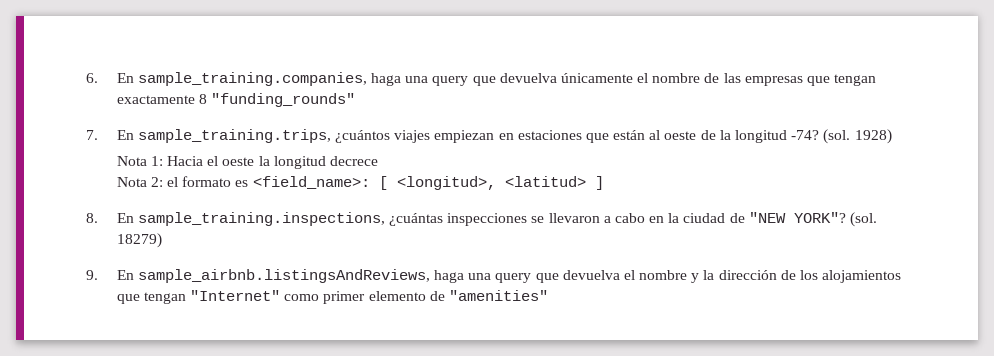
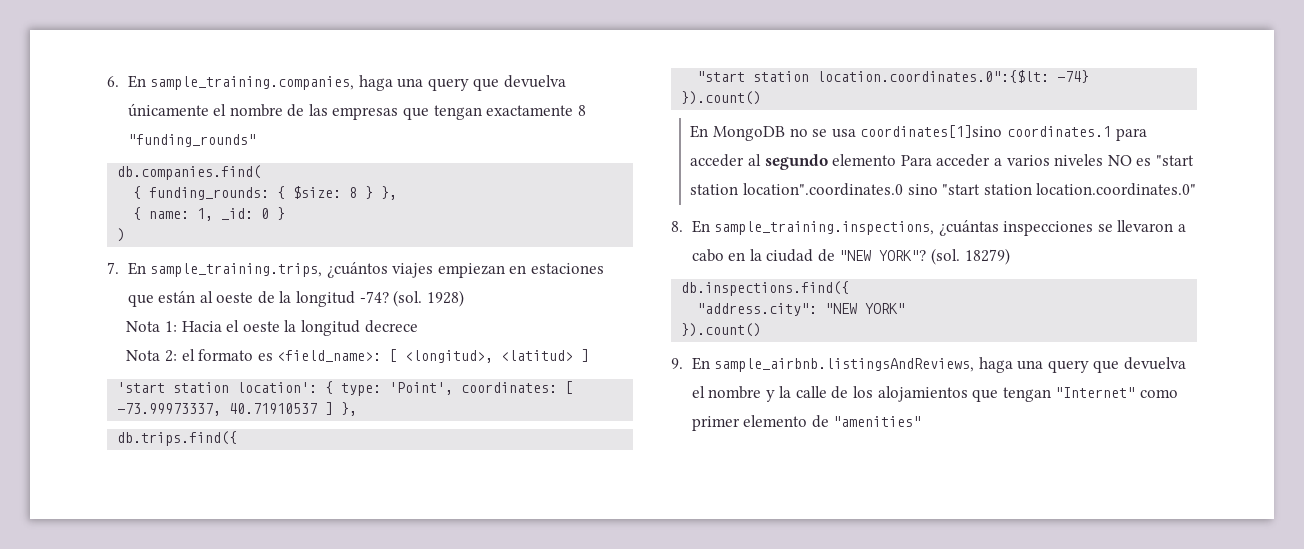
+ db.companies.find(
+ { funding_rounds: { $size: 8 } },
+ { name: 1, _id: 0 }
+ )
+ 'start station location': { type: 'Point', coordinates: [ -73.99973337, 40.71910537 ] },
+ db.trips.find({
+ "start station location.coordinates.0":{$lt: -74}
+ }).count()
+ En MongoDB no se usa coordinates[1]sino coordinates.1 para acceder al segundo elemento Para acceder a varios niveles NO es "start station location".coordinates.0 sino "start station location.coordinates.0"
+ db.inspections.find({
+ "address.city": "NEW YORK"
+ }).count()
- 9. En sample_airbnb.listingsAndReviews, haga una query que devuelva el nombre y la dirección de los alojamientos que tengan "Internet" como primer elemento de "amenities"
+ 9. En sample_airbnb.listingsAndReviews, haga una query que devuelva el nombre y la calle de los alojamientos que tengan "Internet" como primer elemento de "amenities"

